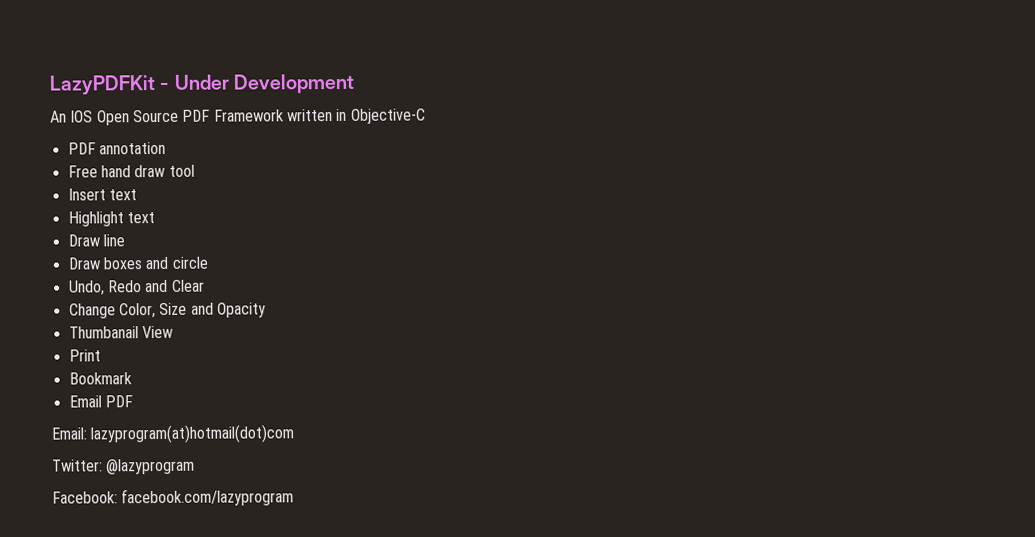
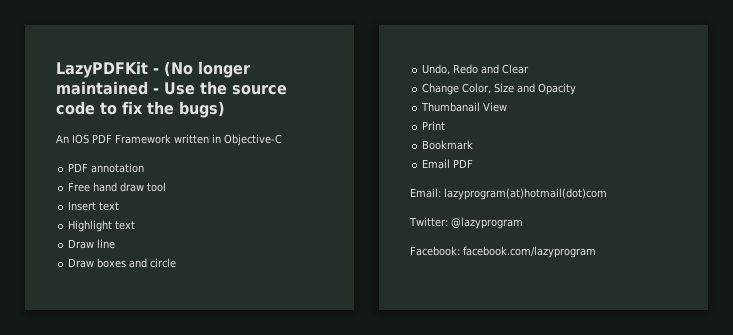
- LazyPDFKit - Under Development
+ LazyPDFKit - (No longer maintained - Use the source code to fix the bugs)
- An IOS Open Source PDF Framework written in Objective-C
+ An IOS PDF Framework written in Objective-C

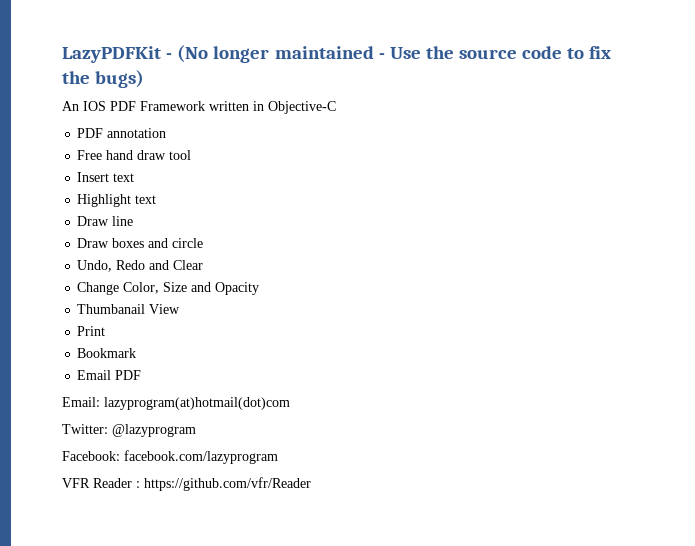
+ VFR Reader : https://github.com/vfr/Reader

